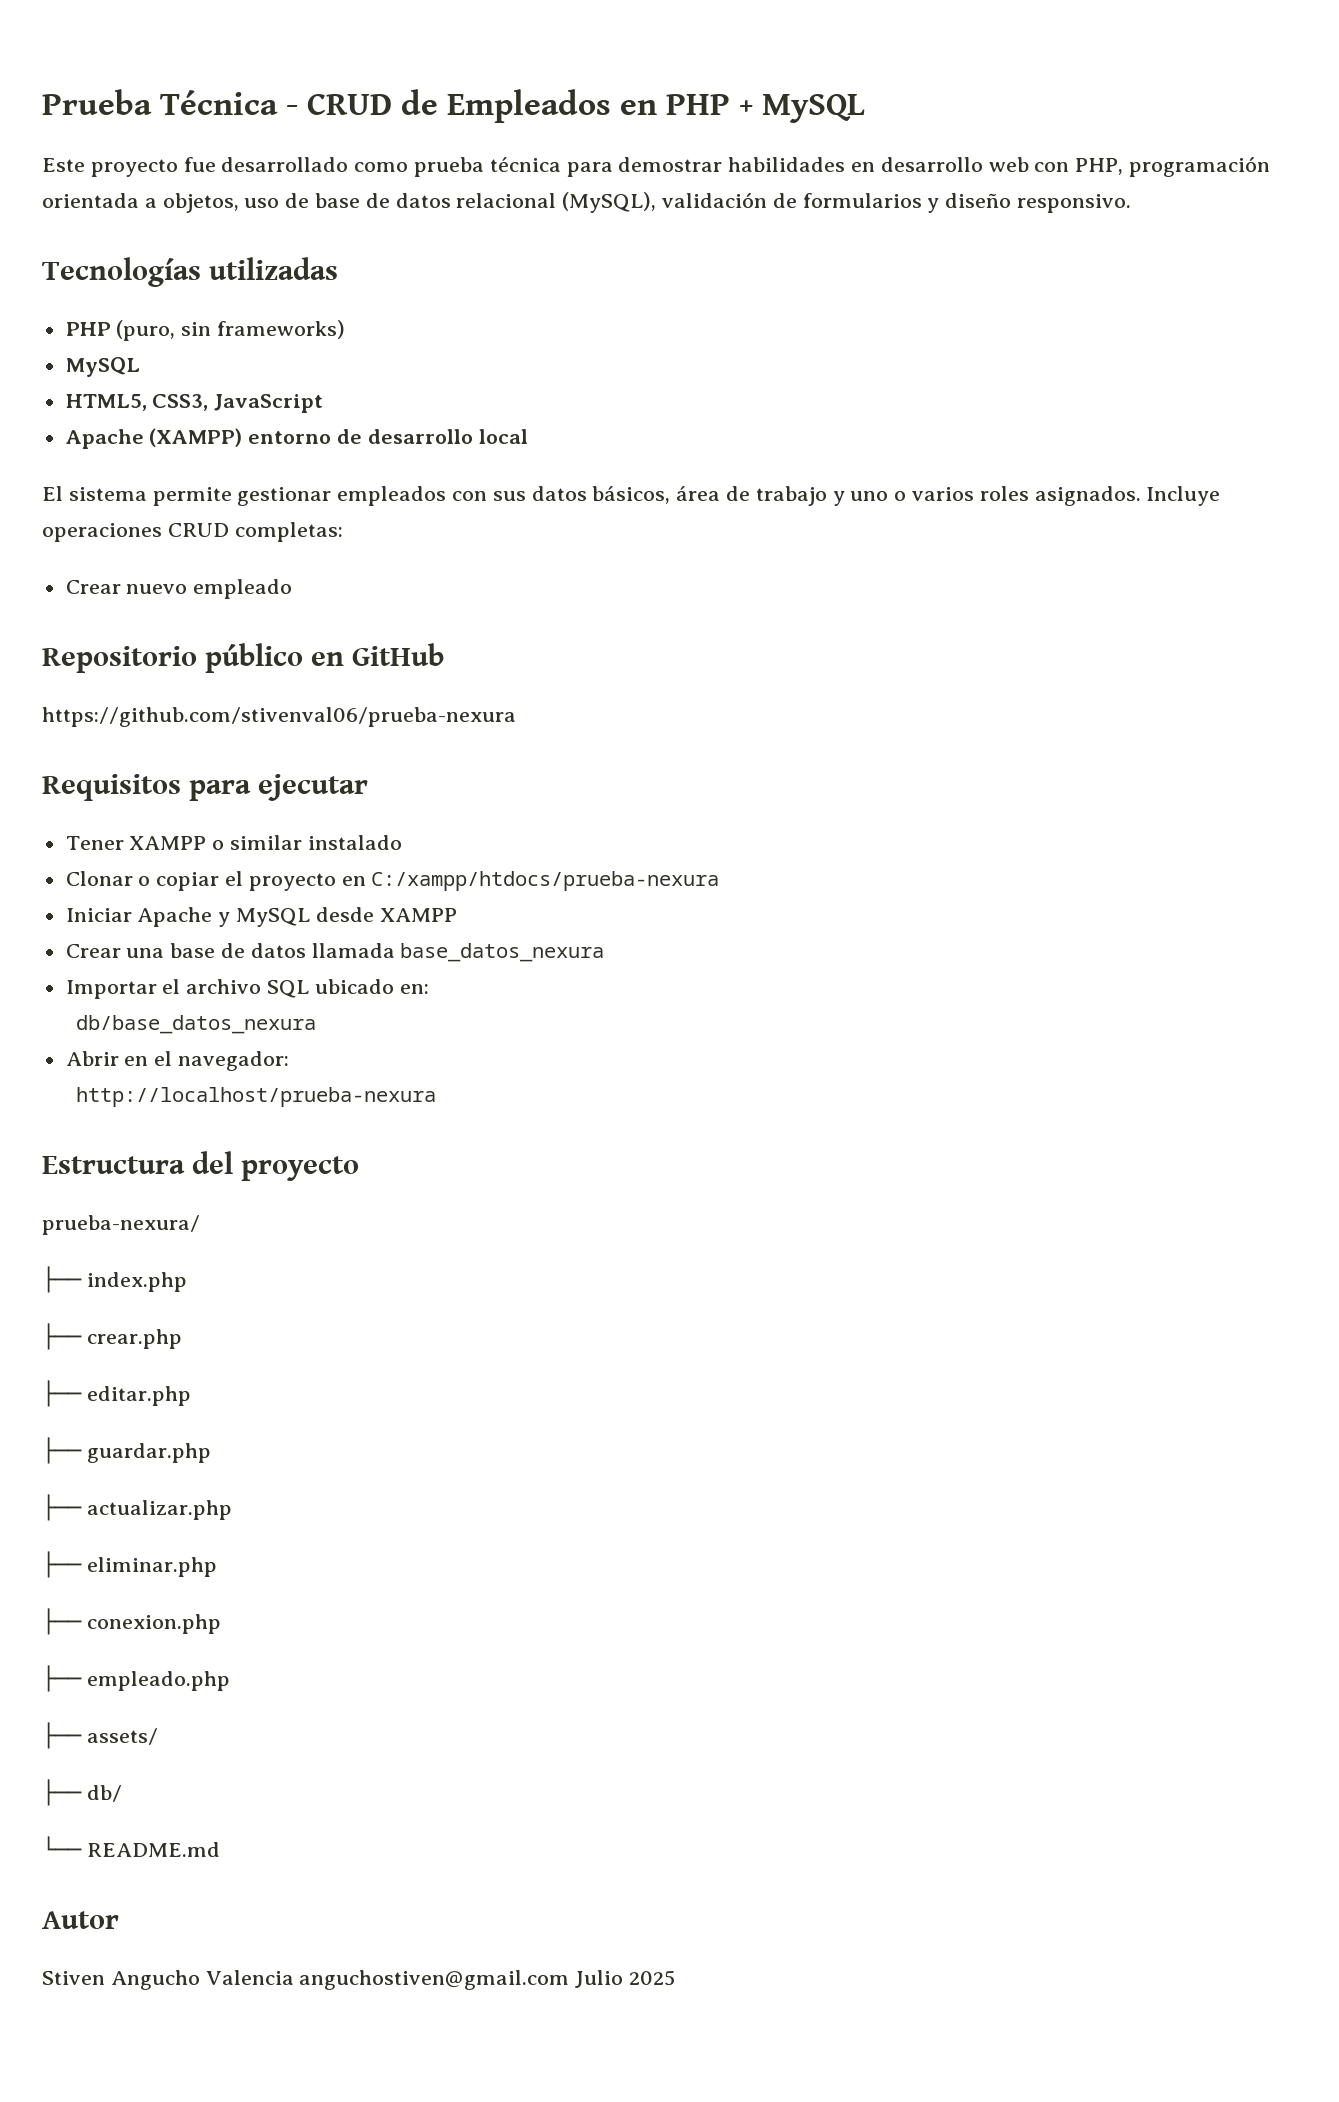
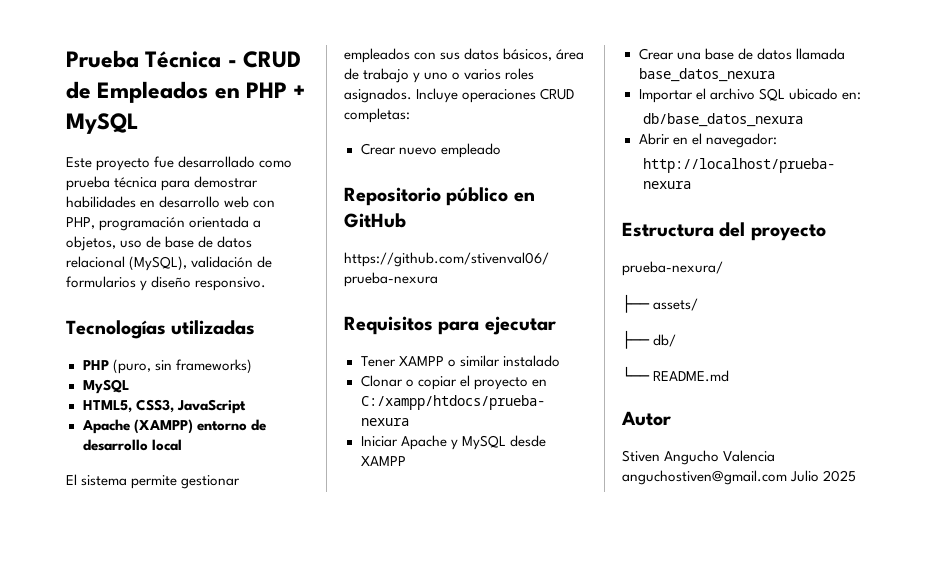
- ├── index.php
- ├── crear.php
- ├── editar.php
- ├── guardar.php
- ├── actualizar.php
- ├── eliminar.php
- ├── conexion.php
- ├── empleado.php

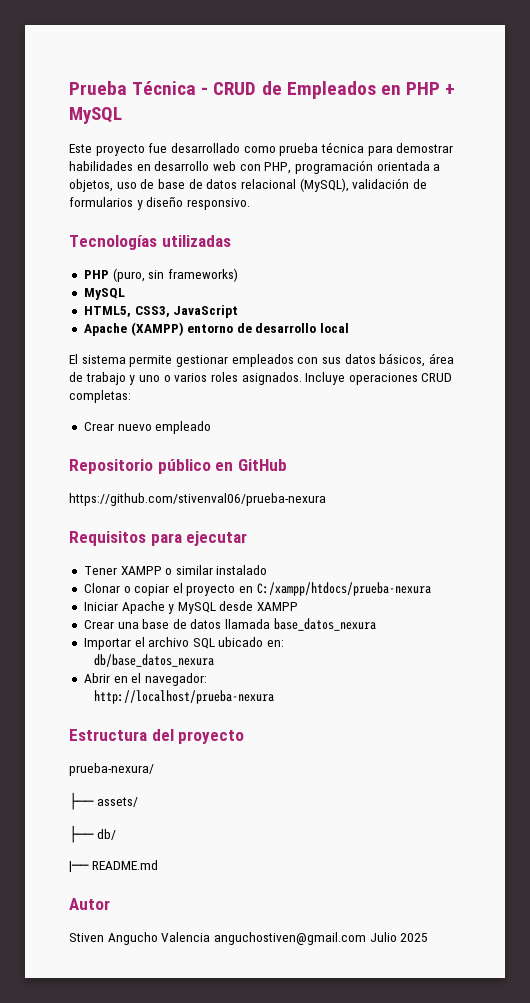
- └── README.md
+ |── README.md

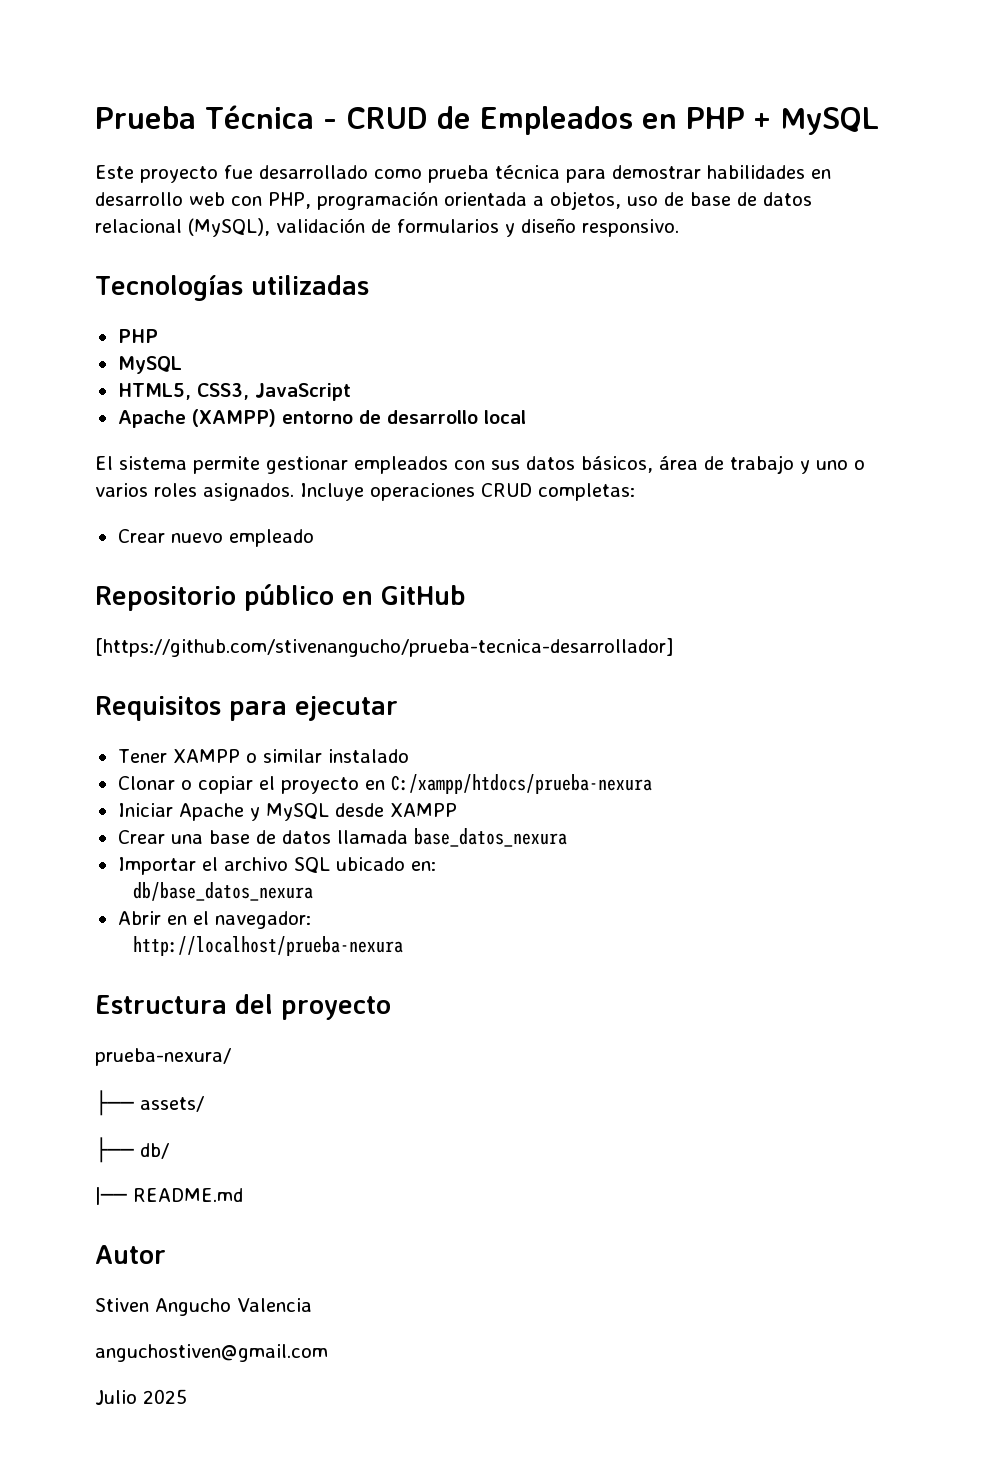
  Tecnologías utilizadas
- PHP (puro, sin frameworks)
+ PHP
- https://github.com/stivenval06/prueba-nexura
+ [https://github.com/stivenangucho/prueba-tecnica-desarrollador]
- Stiven Angucho Valencia anguchostiven@gmail.com Julio 2025
+ Stiven Angucho Valencia
+ anguchostiven@gmail.com
+ Julio 2025

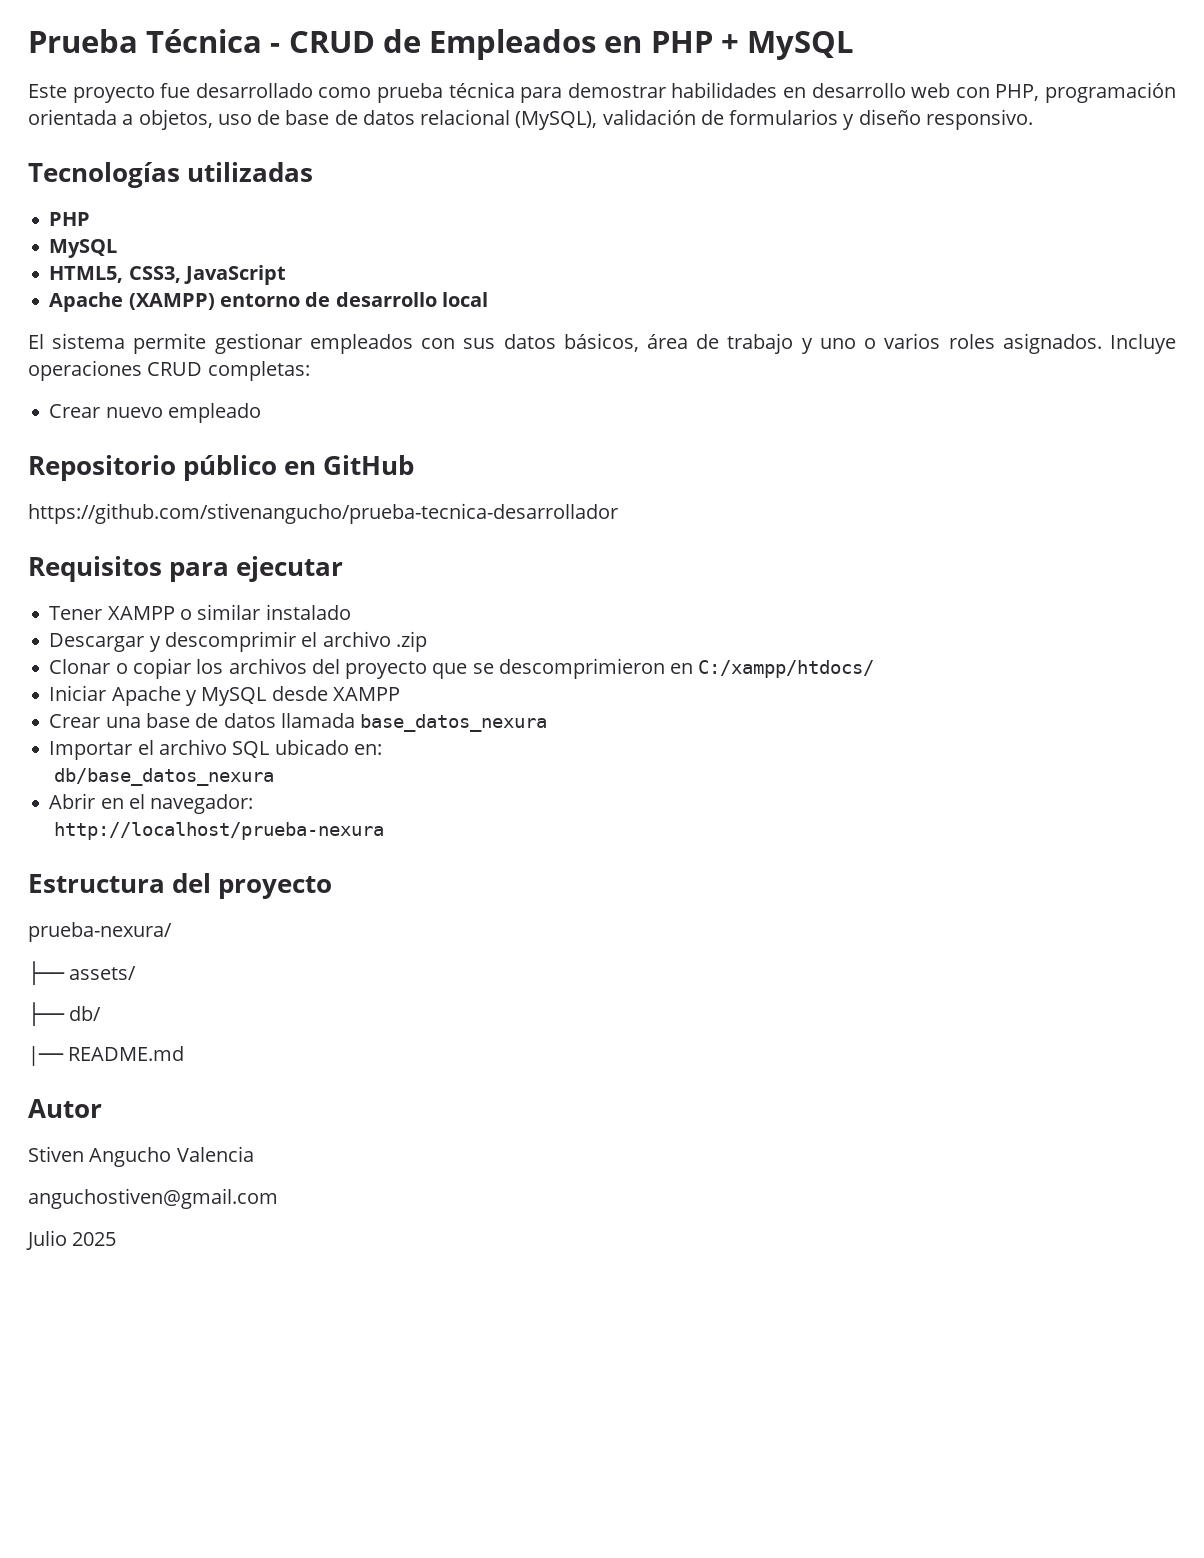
- [https://github.com/stivenangucho/prueba-tecnica-desarrollador]
+ https://github.com/stivenangucho/prueba-tecnica-desarrollador
- Clonar o copiar el proyecto en C:/xampp/htdocs/prueba-nexura
+ Descargar y descomprimir el archivo .zip
+ Clonar o copiar los archivos del proyecto que se descomprimieron en C:/xampp/htdocs/

